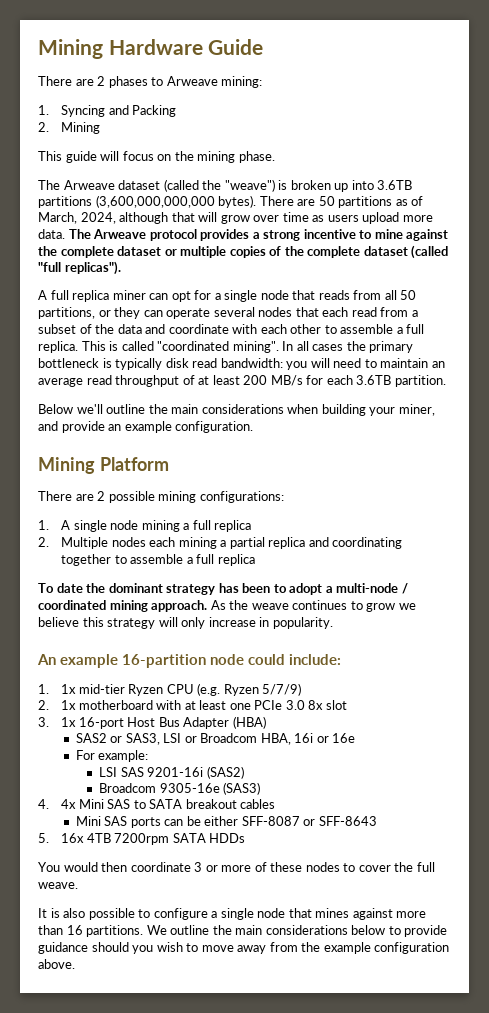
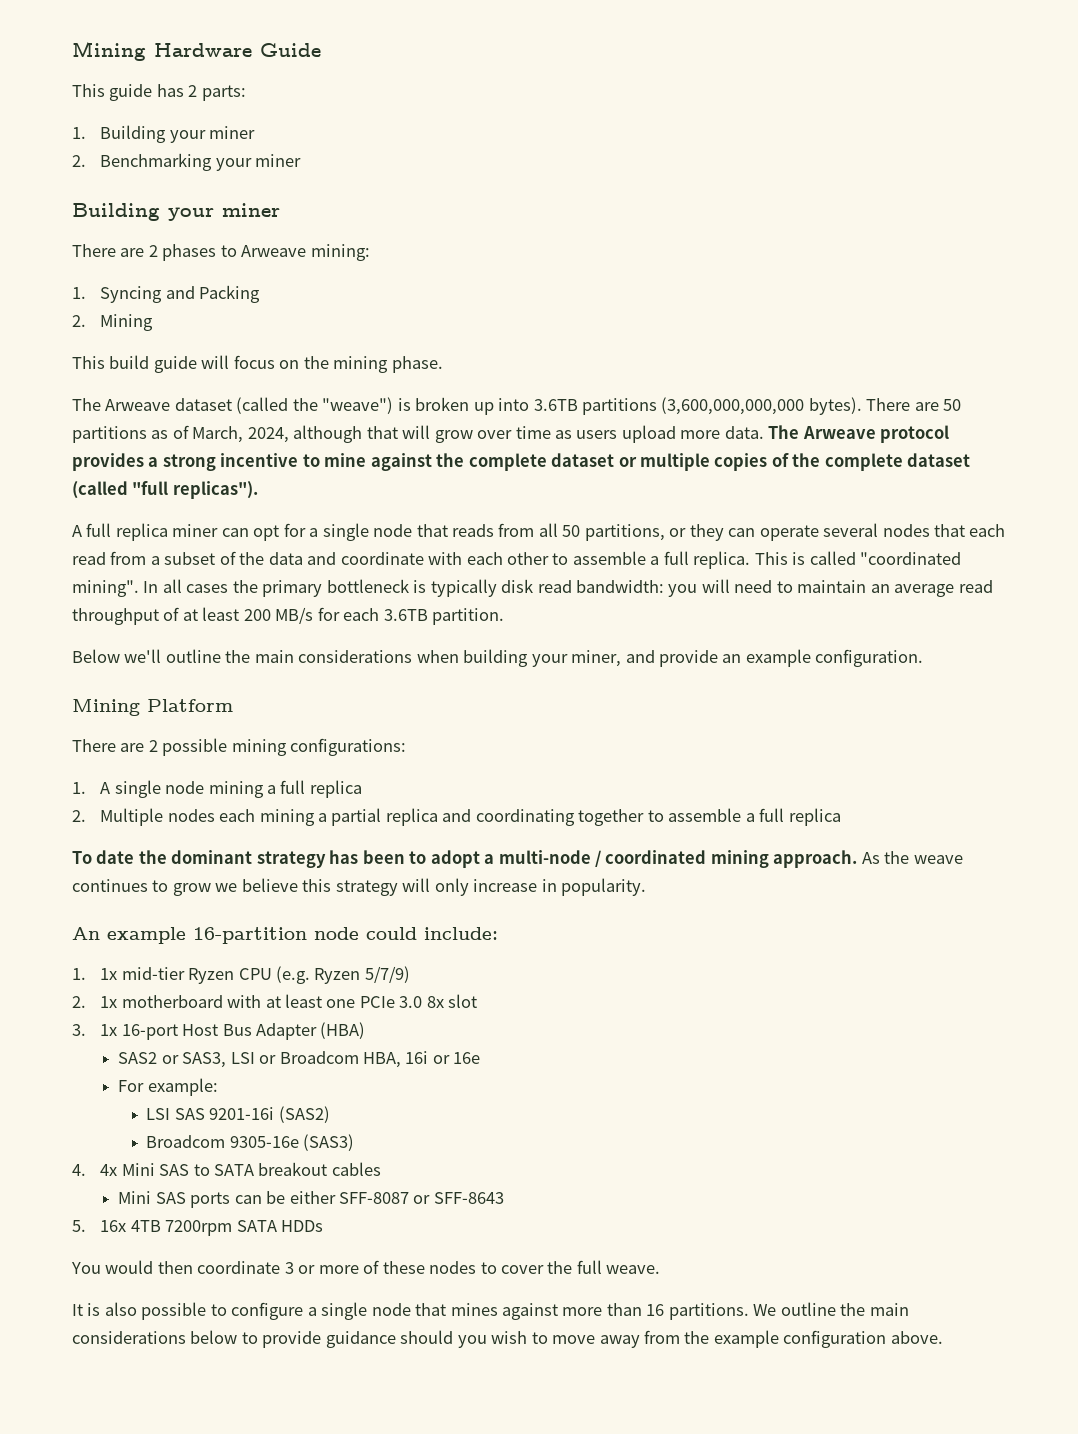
+ This guide has 2 parts:
+ 1. Building your miner
+ 2. Benchmarking your miner
+ Building your miner
- This guide will focus on the mining phase.
+ This build guide will focus on the mining phase.

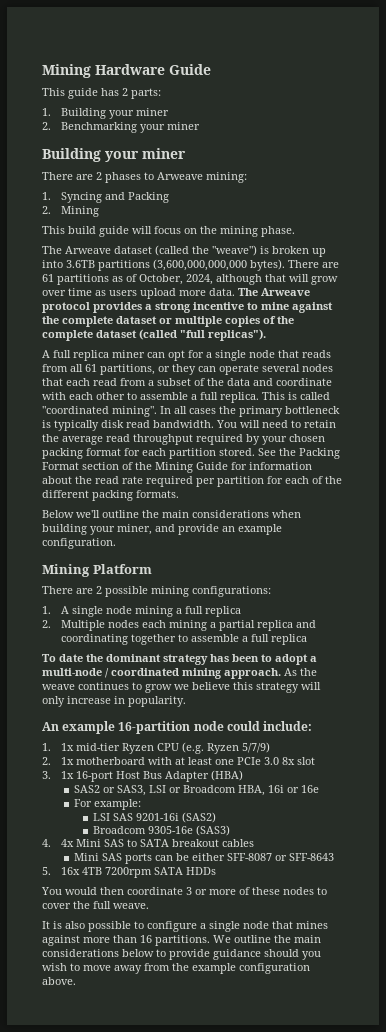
- There are 50 partitions as of March, 2024, although that will grow over time as users upload more data.
+ There are 61 partitions as of October, 2024, although that will grow over time as users upload more data.
- A full replica miner can opt for a single node that reads from all 50 partitions, or they can operate several nodes that each read from a subset of the data and coordinate with each other to assemble a full replica.
+ A full replica miner can opt for a single node that reads from all 61 partitions, or they can operate several nodes that each read from a subset of the data and coordinate with each other to assemble a full replica.
- In all cases the primary bottleneck is typically disk read bandwidth: you will need to maintain an average read throughput of at least 200 MB/s for each 3.6TB partition.
+ In all cases the primary bottleneck is typically disk read bandwidth. You will need to retain the average read throughput required by your chosen packing format for each partition stored. See the Packing Format section of the Mining Guide for information about the read rate required per partition for each of the different packing formats.

